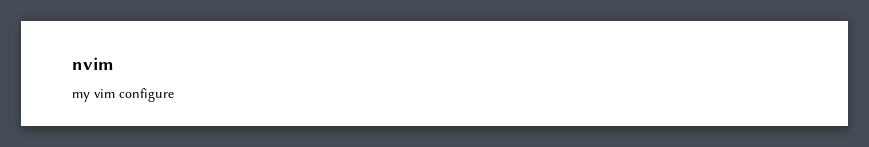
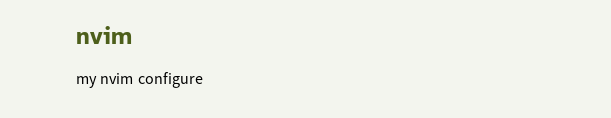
- my vim configure
+ my nvim configure

